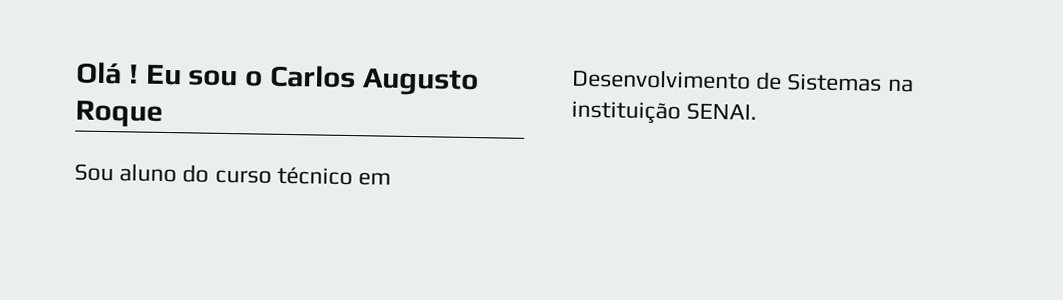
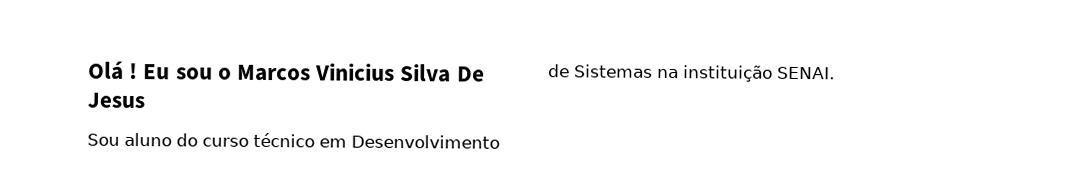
- Eu sou o Carlos Augusto Roque
+ Eu sou o Marcos Vinicius Silva De Jesus

